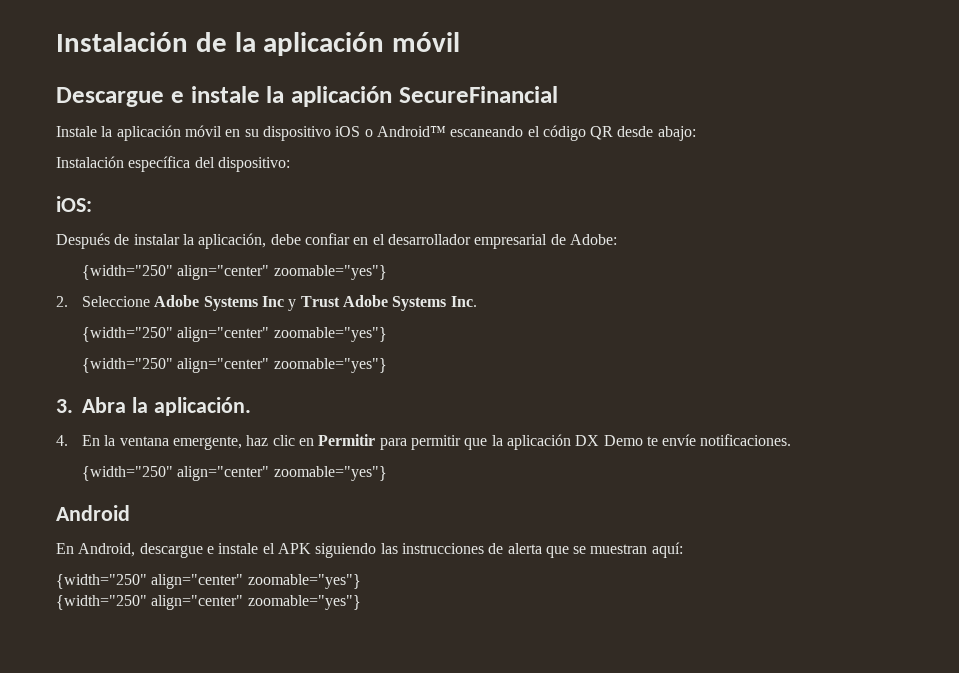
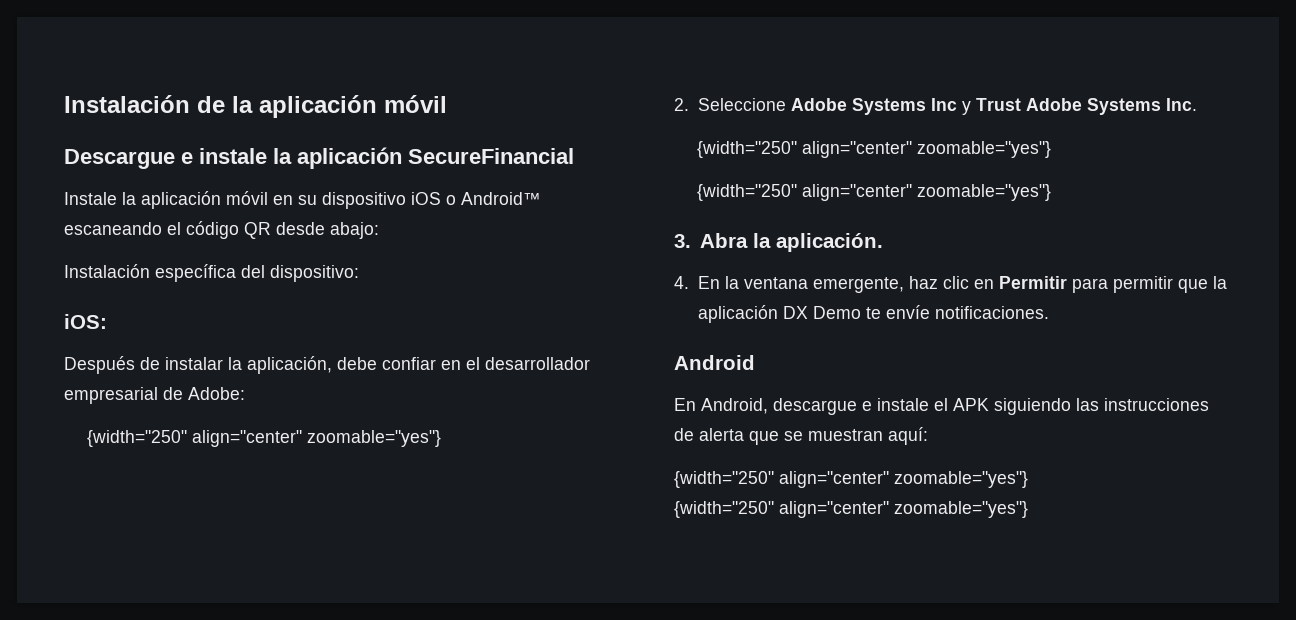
  4. En la ventana emergente, haz clic en Permitir para permitir que la aplicación DX Demo te envíe notificaciones.
- {width="250" align="center" zoomable="yes"}

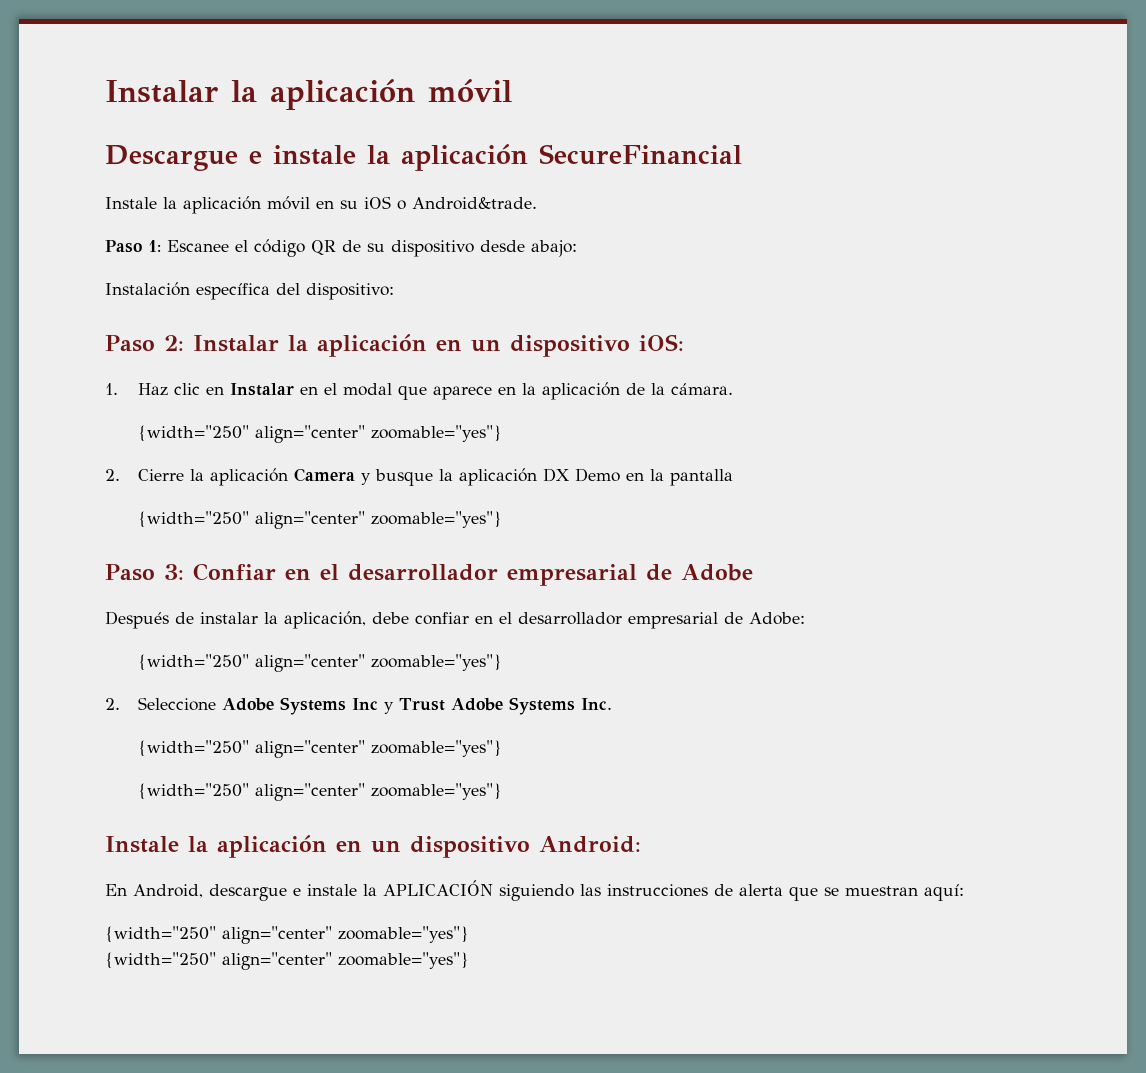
- Instalación de la aplicación móvil
+ Instalar la aplicación móvil
- Instale la aplicación móvil en su dispositivo iOS o Android™ escaneando el código QR desde abajo:
+ Instale la aplicación móvil en su iOS o Android&trade.
+ Paso 1: Escanee el código QR de su dispositivo desde abajo:
- iOS:
+ Paso 2: Instalar la aplicación en un dispositivo iOS:
+ 1. Haz clic en Instalar en el modal que aparece en la aplicación de la cámara.
+ {width="250" align="center" zoomable="yes"}
+ 2. Cierre la aplicación Camera y busque la aplicación DX Demo en la pantalla
+ {width="250" align="center" zoomable="yes"}
+ Paso 3: Confiar en el desarrollador empresarial de Adobe
- 3. Abra la aplicación.
- 4. En la ventana emergente, haz clic en Permitir para permitir que la aplicación DX Demo te envíe notificaciones.
- Android
+ Instale la aplicación en un dispositivo Android:
- En Android, descargue e instale el APK siguiendo las instrucciones de alerta que se muestran aquí:
+ En Android, descargue e instale la APLICACIÓN siguiendo las instrucciones de alerta que se muestran aquí:

